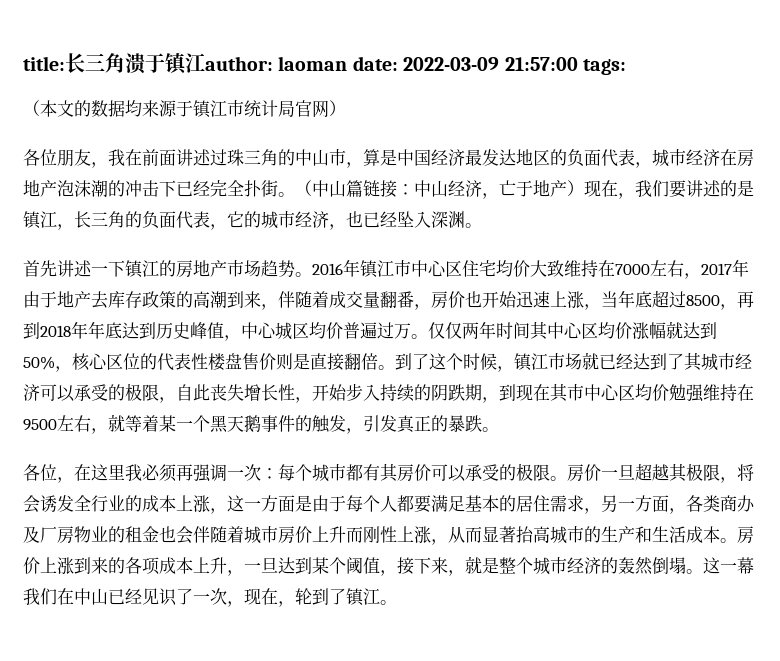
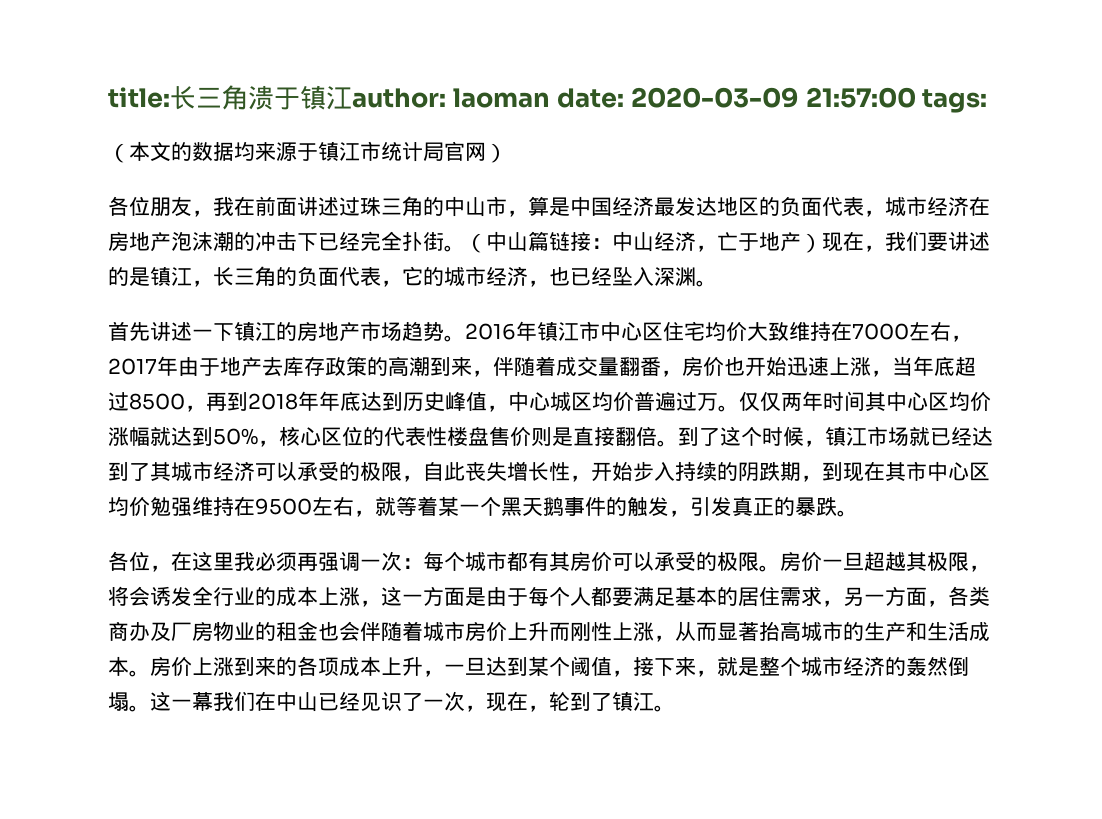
- title:长三角溃于镇江author: laoman date: 2022-03-09 21:57:00 tags:
+ title:长三角溃于镇江author: laoman date: 2020-03-09 21:57:00 tags:

